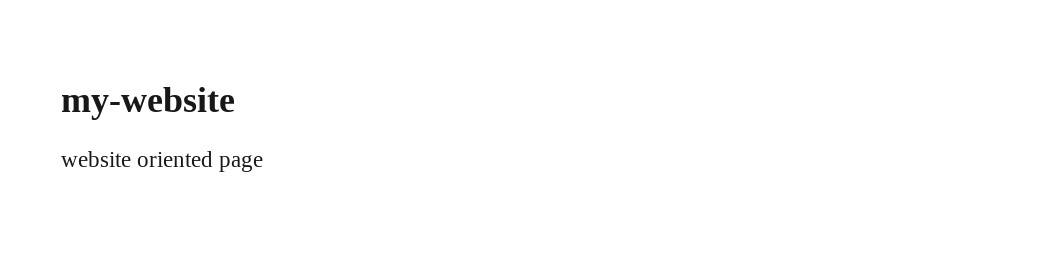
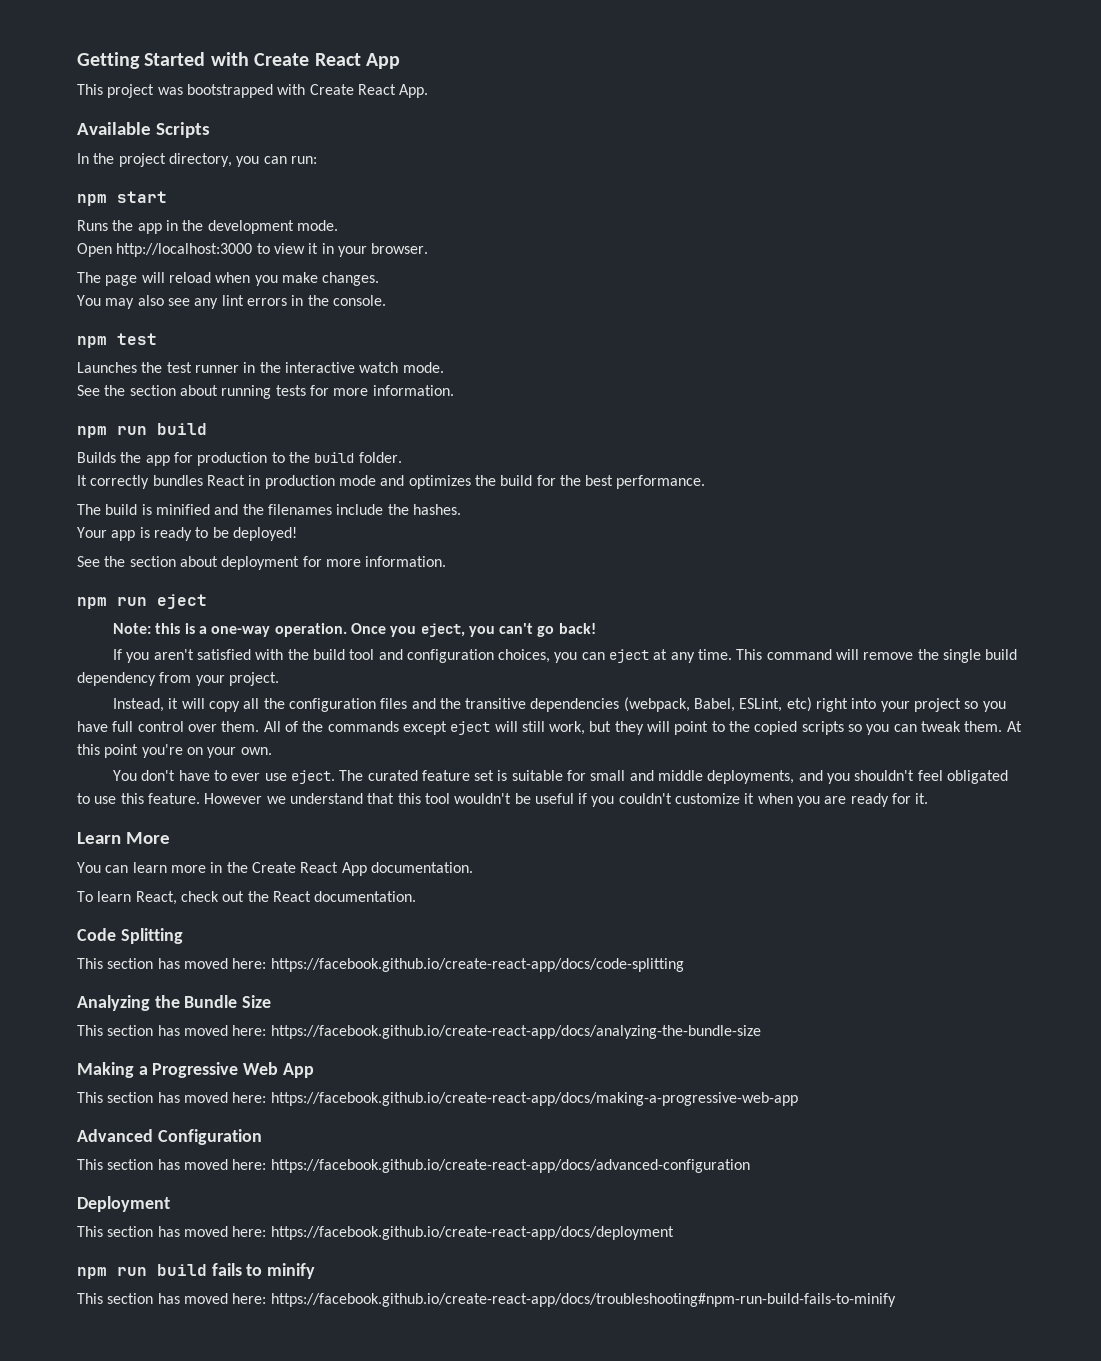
- my-website
- website oriented page
+ Getting Started with Create React App
+ This project was bootstrapped with Create React App.
+ Available Scripts
+ In the project directory, you can run:
+ npm start
+ Runs the app in the development mode.
+ Open http://localhost:3000 to view it in your browser.
+ The page will reload when you make changes.
+ You may also see any lint errors in the console.
+ npm test
+ Launches the test runner in the interactive watch mode.
+ See the section about running tests for more information.
+ npm run build
+ Builds the app for production to the build folder.
+ It correctly bundles React in production mode and optimizes the build for the best performance.
+ The build is minified and the filenames include the hashes.
+ Your app is ready to be deployed!
+ See the section about deployment for more information.
+ npm run eject
+ Note: this is a one-way operation. Once you eject, you can't go back!
+ If you aren't satisfied with the build tool and configuration choices, you can eject at any time. This command will remove the single build dependency from your project.
+ Instead, it will copy all the configuration files and the transitive dependencies (webpack, Babel, ESLint, etc) right into your project so you have full control over them. All of the commands except eject will still work, but they will point to the copied scripts so you can tweak them. At this point you're on your own.
+ You don't have to ever use eject. The curated feature set is suitable for small and middle deployments, and you shouldn't feel obligated to use this feature. However we understand that this tool wouldn't be useful if you couldn't customize it when you are ready for it.
+ Learn More
+ You can learn more in the Create React App documentation.
+ To learn React, check out the React documentation.
+ Code Splitting
+ This section has moved here: https://facebook.github.io/create-react-app/docs/code-splitting
+ Analyzing the Bundle Size
+ This section has moved here: https://facebook.github.io/create-react-app/docs/analyzing-the-bundle-size
+ Making a Progressive Web App
+ This section has moved here: https://facebook.github.io/create-react-app/docs/making-a-progressive-web-app
+ Advanced Configuration
+ This section has moved here: https://facebook.github.io/create-react-app/docs/advanced-configuration
+ Deployment
+ This section has moved here: https://facebook.github.io/create-react-app/docs/deployment
+ npm run build fails to minify
+ This section has moved here: https://facebook.github.io/create-react-app/docs/troubleshooting#npm-run-build-fails-to-minify

